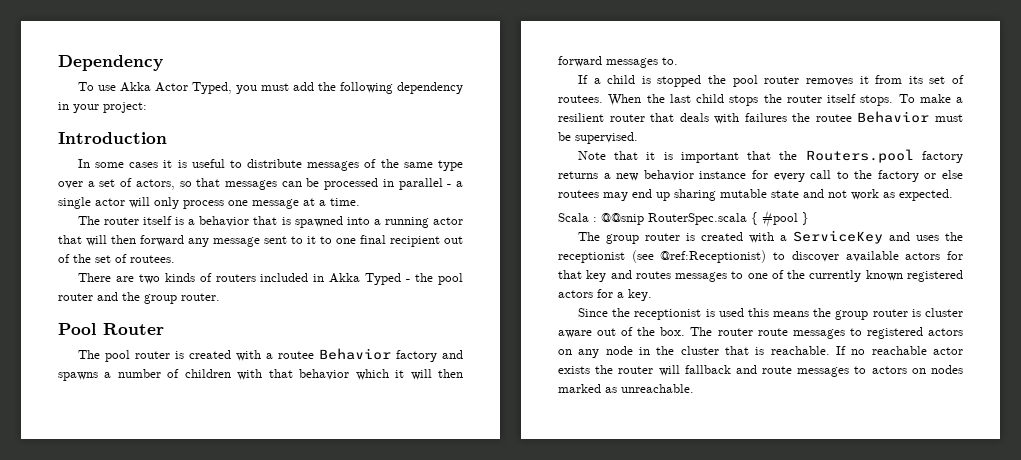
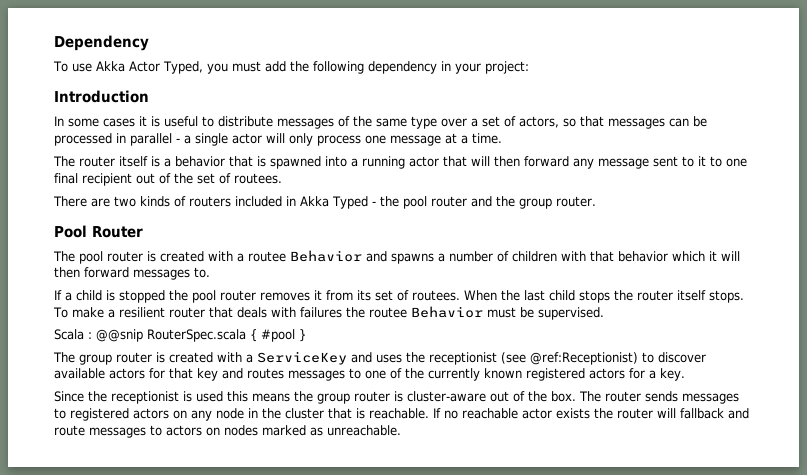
- The pool router is created with a routee Behavior factory and spawns a number of children with that behavior which it will then forward messages to.
+ The pool router is created with a routee Behavior and spawns a number of children with that behavior which it will then forward messages to.
- Note that it is important that the Routers.pool factory returns a new behavior instance for every call to the factory or else routees may end up sharing mutable state and not work as expected.
- Since the receptionist is used this means the group router is cluster aware out of the box.
+ Since the receptionist is used this means the group router is cluster-aware out of the box.
- The router route messages to registered actors on any node in the cluster that is reachable.
+ The router sends messages to registered actors on any node in the cluster that is reachable.

